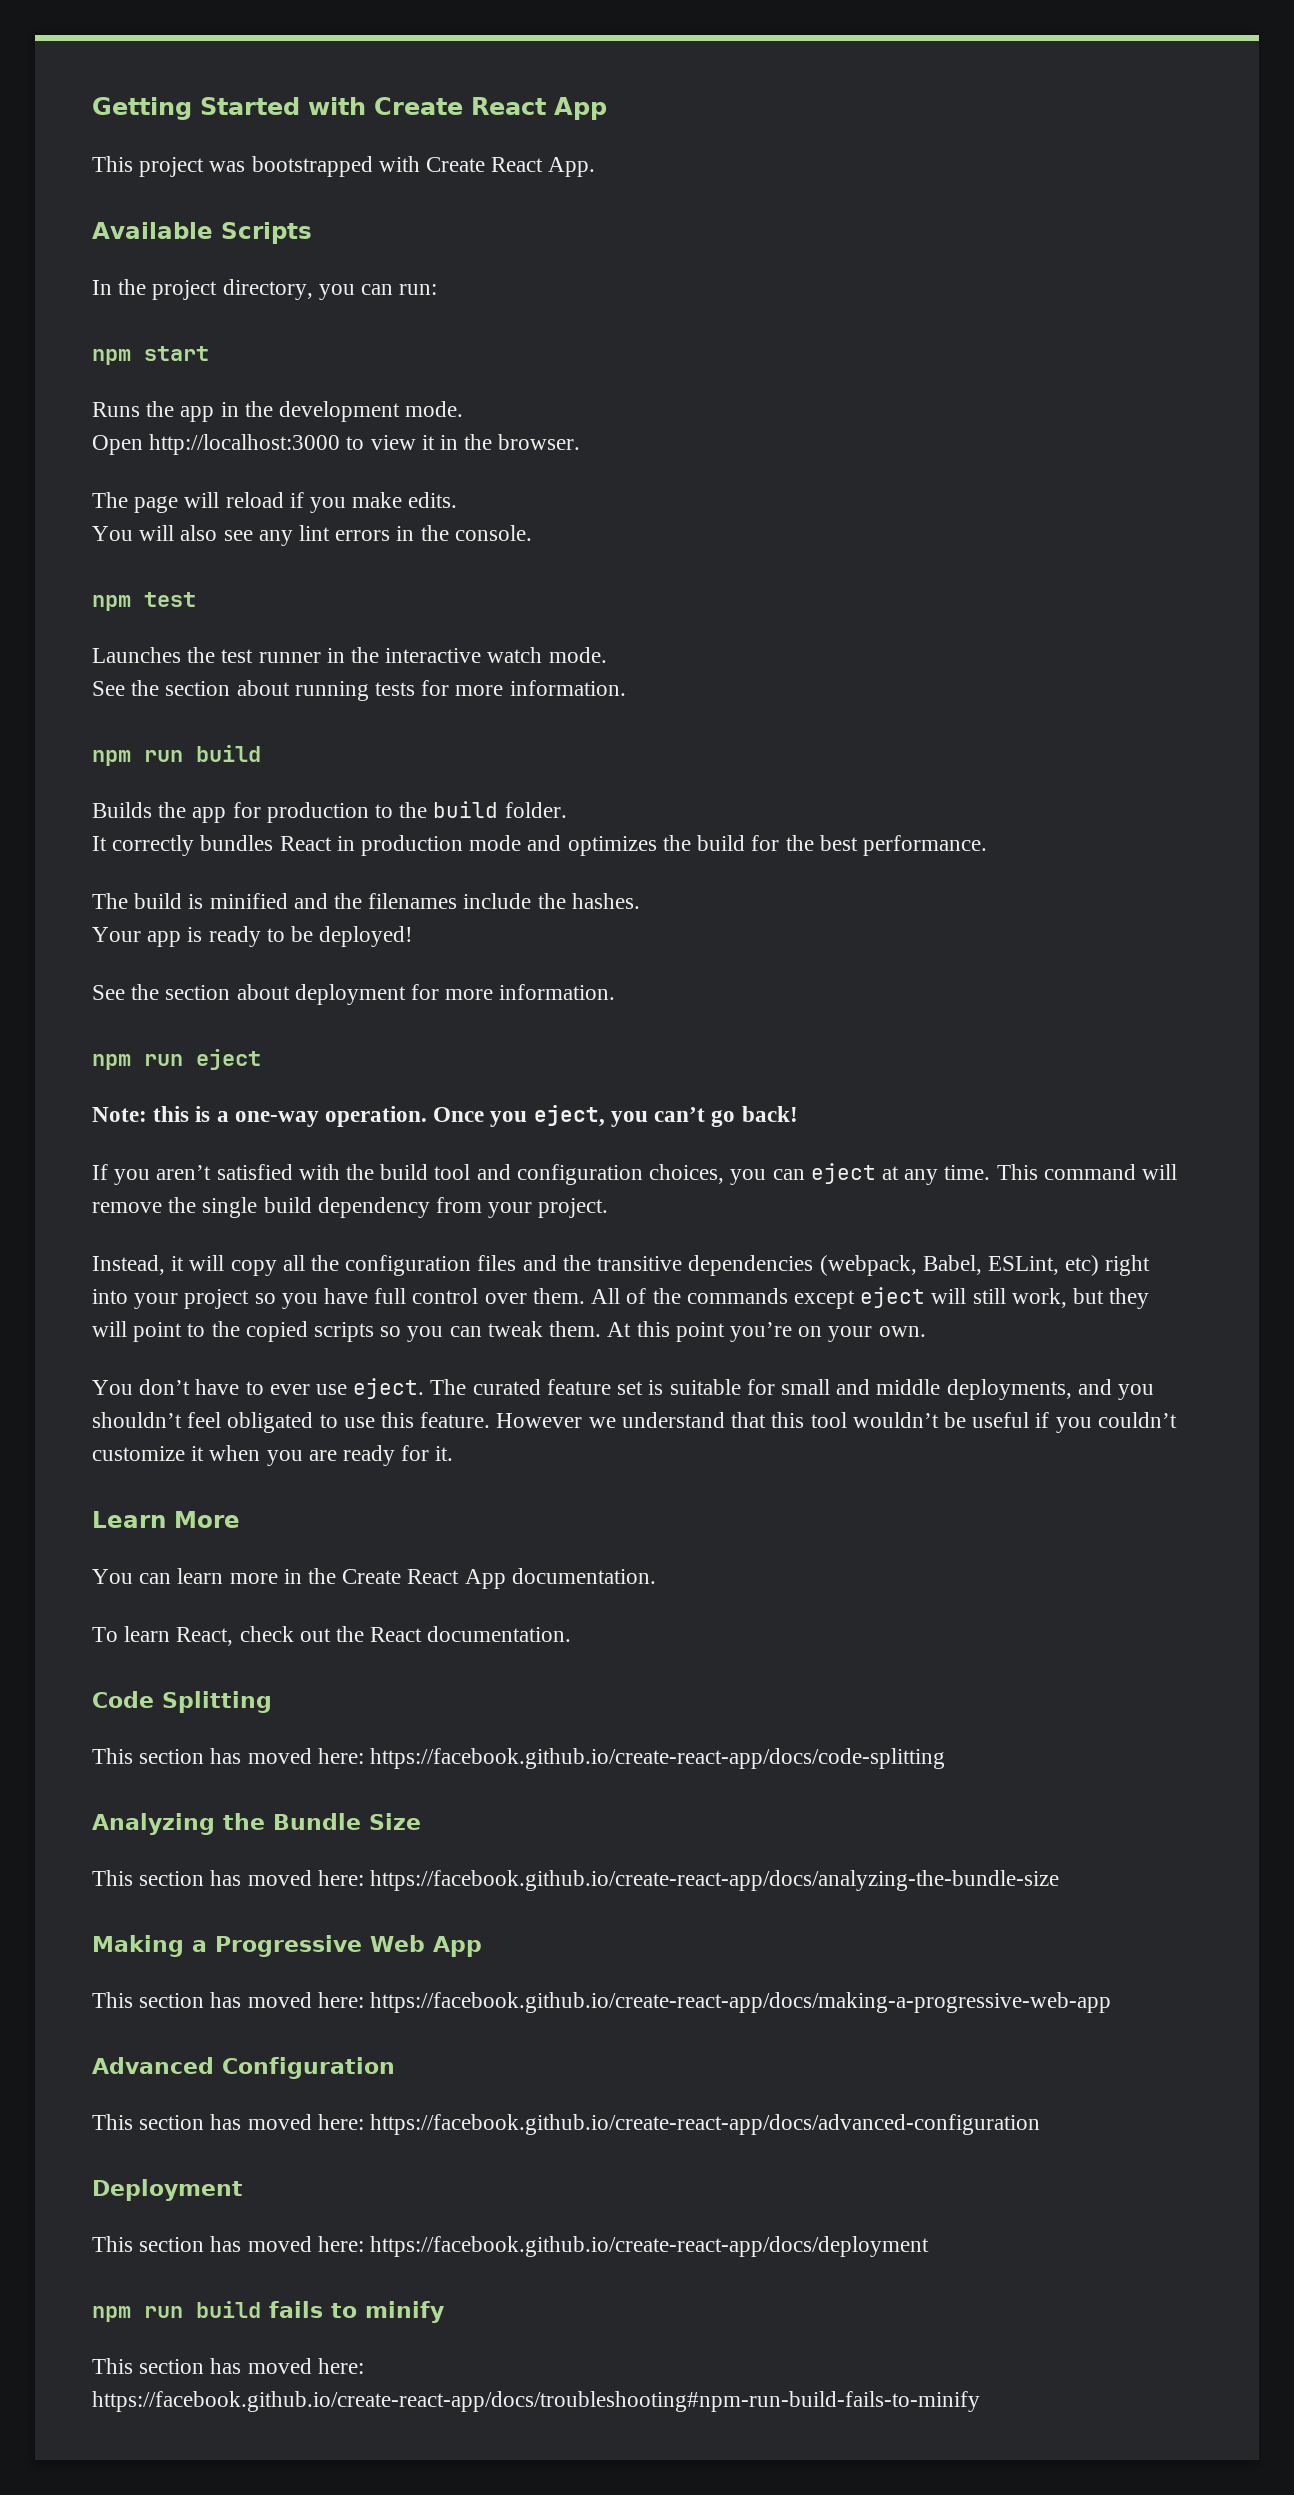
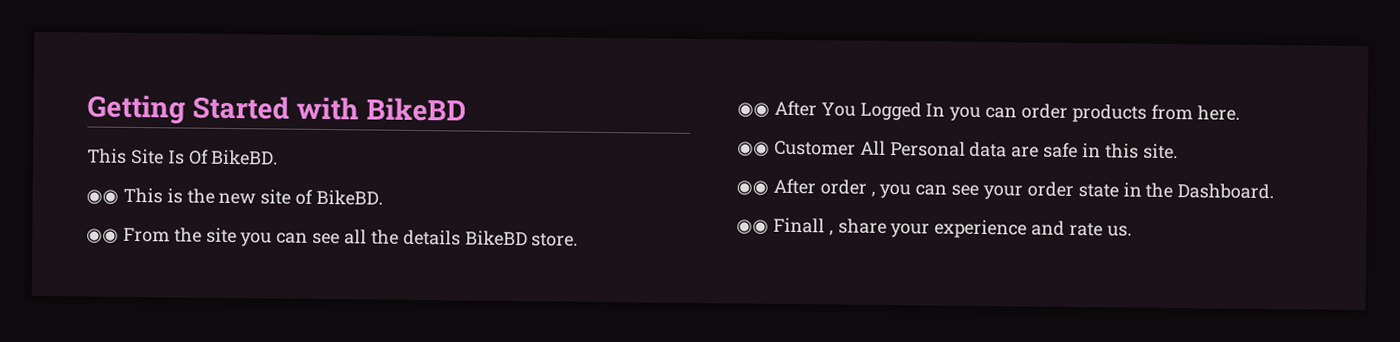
- Getting Started with Create React App
- This project was bootstrapped with Create React App.
- Available Scripts
- In the project directory, you can run:
- npm start
- Runs the app in the development mode.
- Open http://localhost:3000 to view it in the browser.
- The page will reload if you make edits.
- You will also see any lint errors in the console.
- npm test
- Launches the test runner in the interactive watch mode.
- See the section about running tests for more information.
- npm run build
- Builds the app for production to the build folder.
- It correctly bundles React in production mode and optimizes the build for the best performance.
- The build is minified and the filenames include the hashes.
- Your app is ready to be deployed!
- See the section about deployment for more information.
- npm run eject
- Note: this is a one-way operation. Once you eject, you can’t go back!
- If you aren’t satisfied with the build tool and configuration choices, you can eject at any time. This command will remove the single build dependency from your project.
- Instead, it will copy all the configuration files and the transitive dependencies (webpack, Babel, ESLint, etc) right into your project so you have full control over them. All of the commands except eject will still work, but they will point to the copied scripts so you can tweak them. At this point you’re on your own.
- You don’t have to ever use eject. The curated feature set is suitable for small and middle deployments, and you shouldn’t feel obligated to use this feature. However we understand that this tool wouldn’t be useful if you couldn’t customize it when you are ready for it.
- Learn More
- You can learn more in the Create React App documentation.
- To learn React, check out the React documentation.
- Code Splitting
- This section has moved here: https://facebook.github.io/create-react-app/docs/code-splitting
- Analyzing the Bundle Size
- This section has moved here: https://facebook.github.io/create-react-app/docs/analyzing-the-bundle-size
- Making a Progressive Web App
- This section has moved here: https://facebook.github.io/create-react-app/docs/making-a-progressive-web-app
- Advanced Configuration
- This section has moved here: https://facebook.github.io/create-react-app/docs/advanced-configuration
- Deployment
- This section has moved here: https://facebook.github.io/create-react-app/docs/deployment
- npm run build fails to minify
- This section has moved here: https://facebook.github.io/create-react-app/docs/troubleshooting#npm-run-build-fails-to-minify
+ Getting Started with BikeBD
+ This Site Is Of BikeBD.
+ ◉◉ This is the new site of BikeBD.
+ ◉◉ From the site you can see all the details BikeBD store.
+ ◉◉ After You Logged In you can order products from here.
+ ◉◉ Customer All Personal data are safe in this site.
+ ◉◉ After order , you can see your order state in the Dashboard.
+ ◉◉ Finall , share your experience and rate us.

